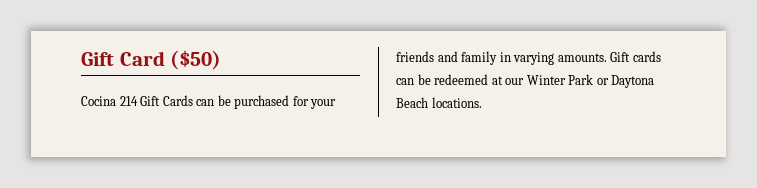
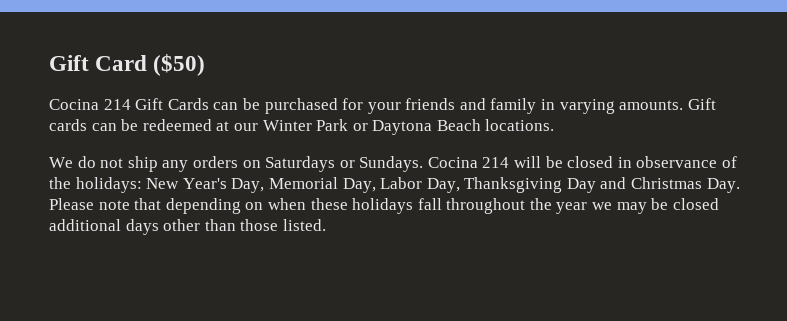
+ We do not ship any orders on Saturdays or Sundays. Cocina 214 will be closed in observance of the holidays: New Year's Day, Memorial Day, Labor Day, Thanksgiving Day and Christmas Day. Please note that depending on when these holidays fall throughout the year we may be closed additional days other than those listed.

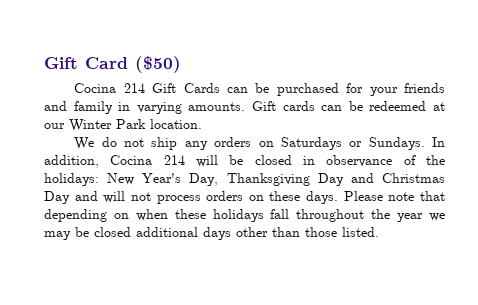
- Gift cards can be redeemed at our Winter Park or Daytona Beach locations.
+ Gift cards can be redeemed at our Winter Park location.
- Cocina 214 will be closed in observance of the holidays: New Year's Day, Memorial Day, Labor Day, Thanksgiving Day and Christmas Day. Please note that depending on when these holidays fall throughout the year we may be closed additional days other than those listed.
+ In addition, Cocina 214 will be closed in observance of the holidays: New Year's Day, Thanksgiving Day and Christmas Day and will not process orders on these days. Please note that depending on when these holidays fall throughout the year we may be closed additional days other than those listed.

